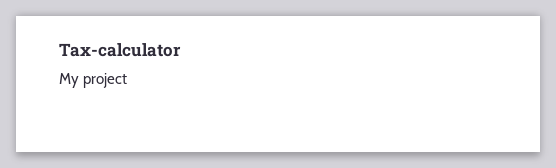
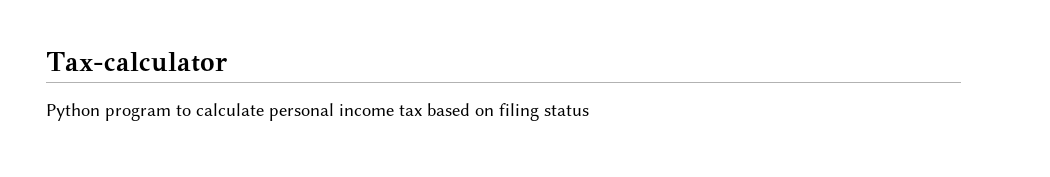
- My project
+ Python program to calculate personal income tax based on filing status

